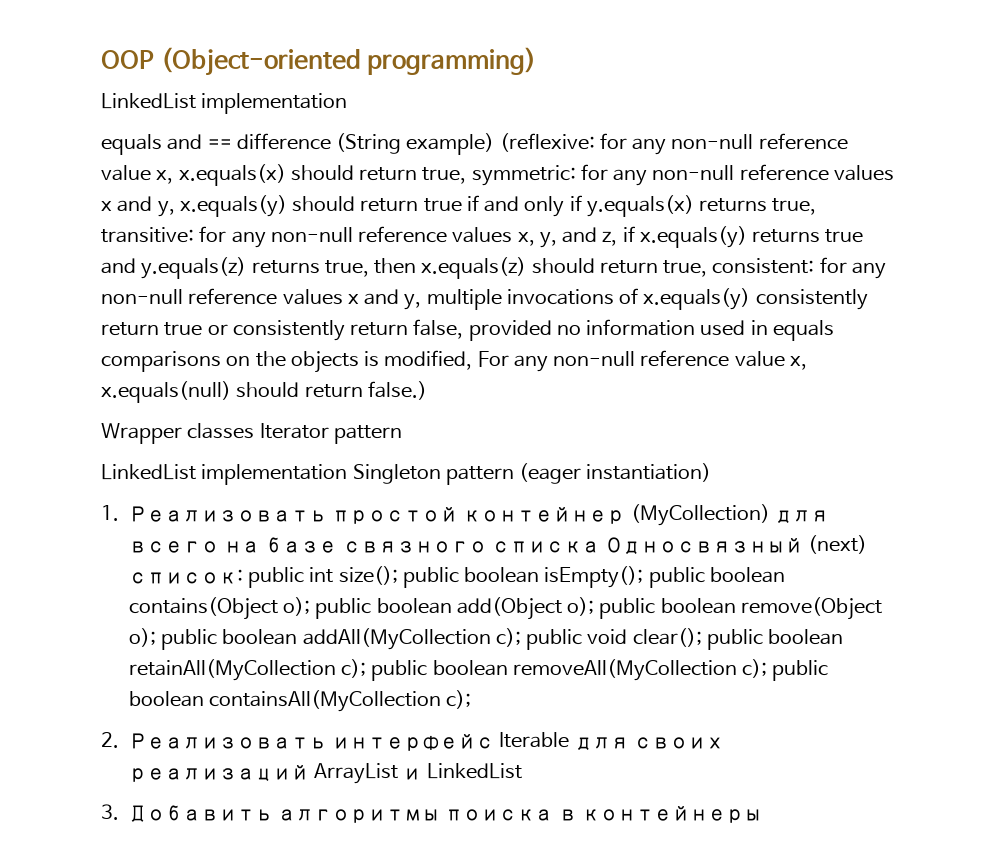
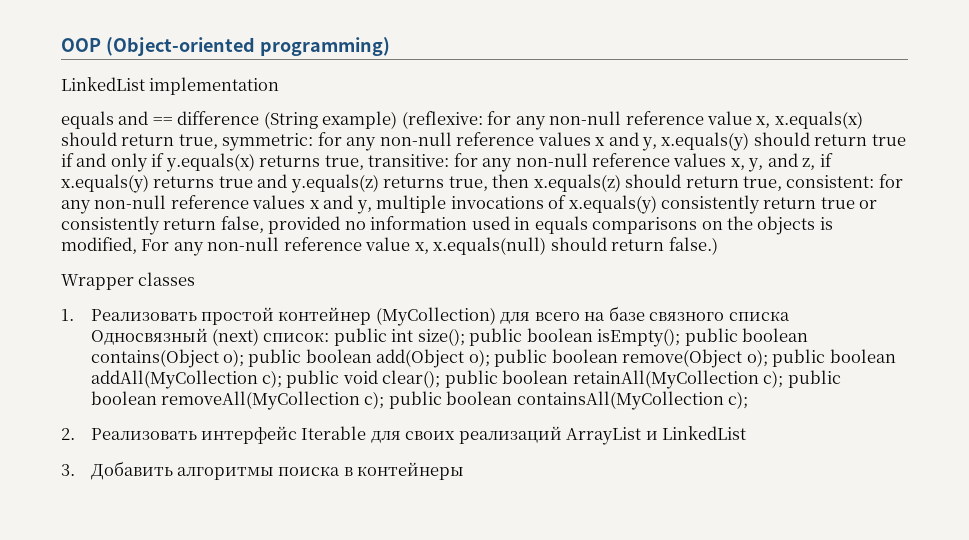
- Wrapper classes Iterator pattern
- LinkedList implementation Singleton pattern (eager instantiation)
+ Wrapper classes

